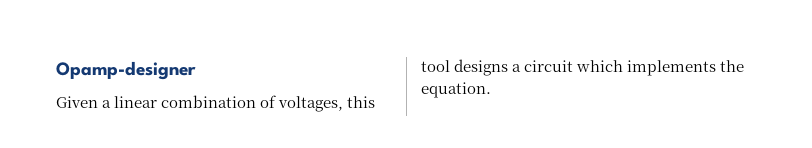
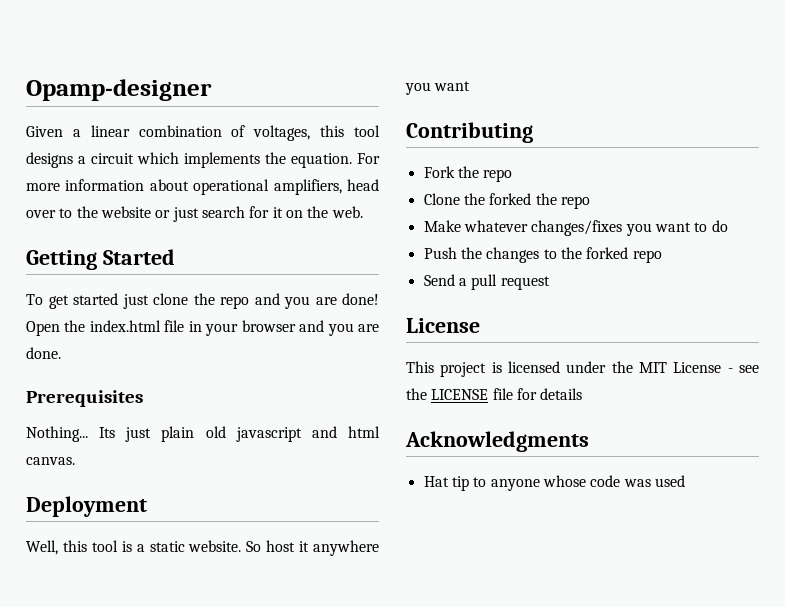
+ For more information about operational amplifiers, head over to the website or just search for it on the web.
+ Getting Started
+ To get started just clone the repo and you are done! Open the index.html file in your browser and you are done.
+ Prerequisites
+ Nothing... Its just plain old javascript and html canvas.
+ Deployment
+ Well, this tool is a static website. So host it anywhere you want
+ Contributing
+ Fork the repo
+ Clone the forked the repo
+ Make whatever changes/fixes you want to do
+ Push the changes to the forked repo
+ Send a pull request
+ License
+ This project is licensed under the MIT License - see the LICENSE file for details
+ Acknowledgments
+ Hat tip to anyone whose code was used

